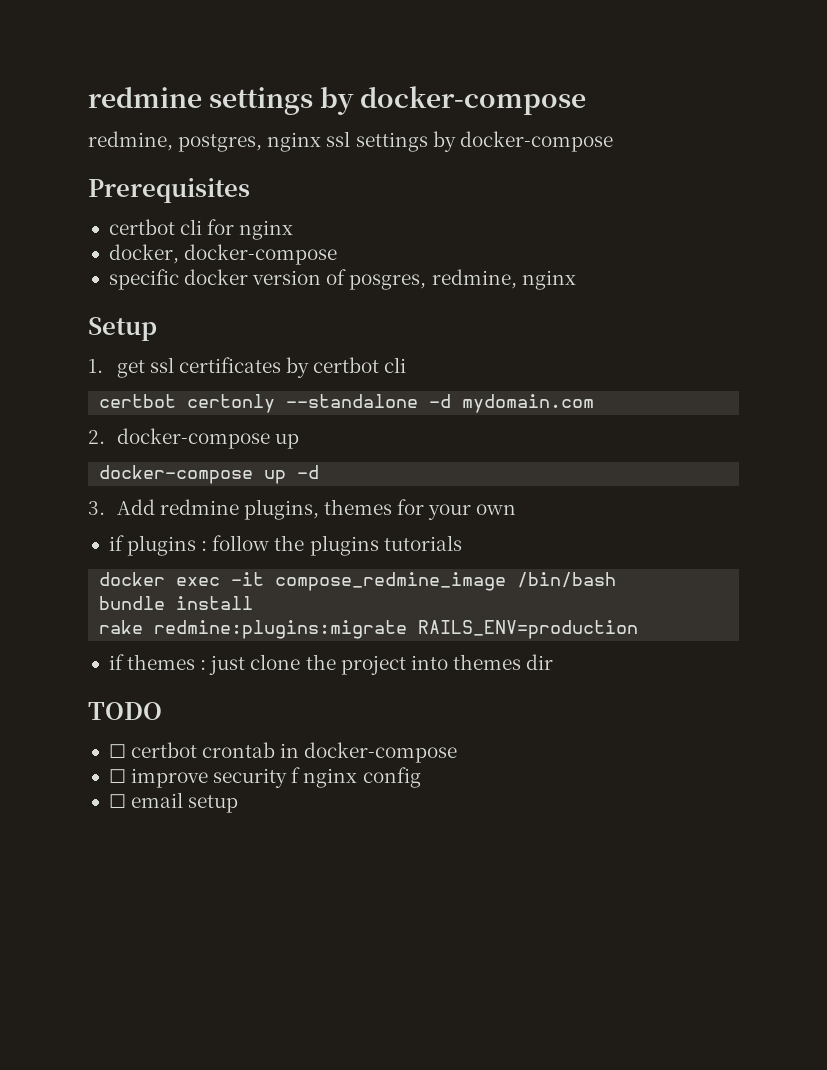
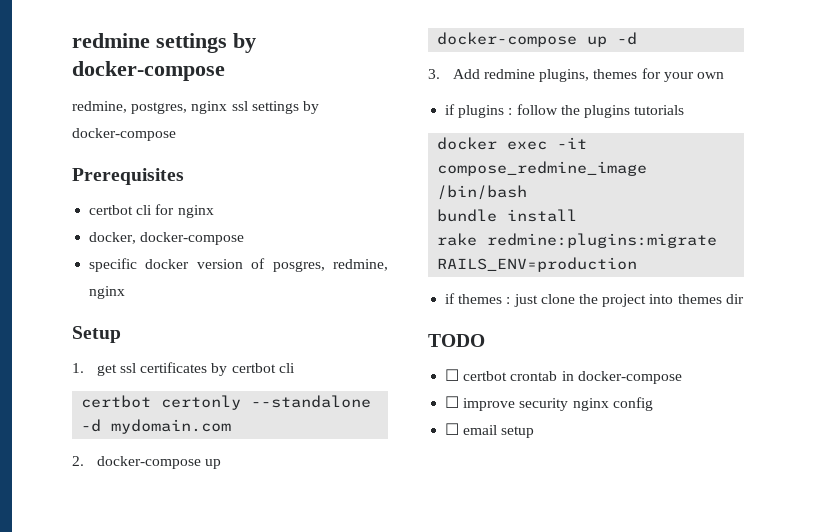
- ☐ improve security f nginx config
+ ☐ improve security nginx config

